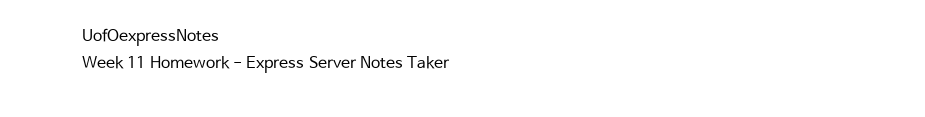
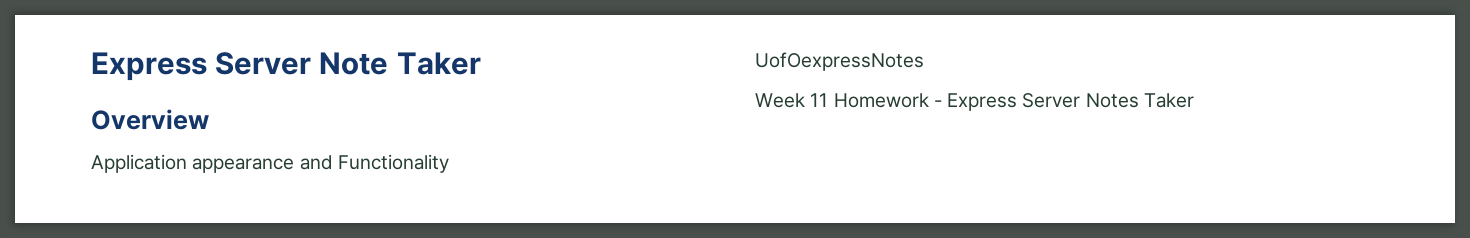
+ Express Server Note Taker
+ Overview
+ Application appearance and Functionality

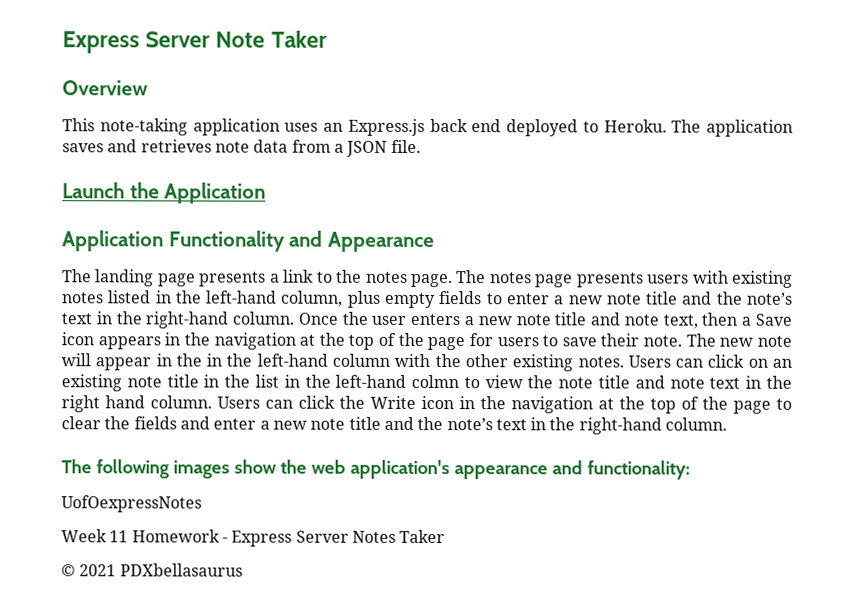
- Application appearance and Functionality
+ This note-taking application uses an Express.js back end deployed to Heroku. The application saves and retrieves note data from a JSON file.
+ Launch the Application
+ Application Functionality and Appearance
+ The landing page presents a link to the notes page. The notes page presents users with existing notes listed in the left-hand column, plus empty fields to enter a new note title and the note’s text in the right-hand column. Once the user enters a new note title and note text, then a Save icon appears in the navigation at the top of the page for users to save their note. The new note will appear in the in the left-hand column with the other existing notes. Users can click on an existing note title in the list in the left-hand colmn to view the note title and note text in the right hand column. Users can click the Write icon in the navigation at the top of the page to clear the fields and enter a new note title and the note’s text in the right-hand column.
+ The following images show the web application's appearance and functionality:
+ © 2021 PDXbellasaurus

